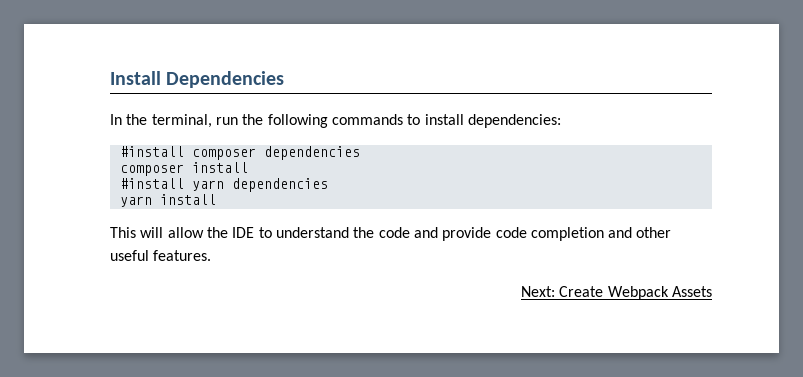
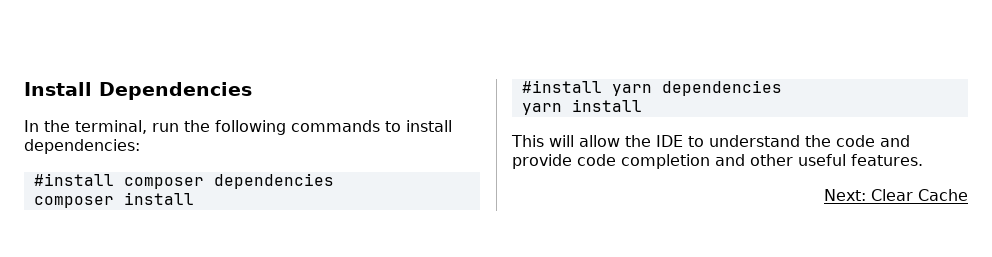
- Next: Create Webpack Assets
+ Next: Clear Cache

